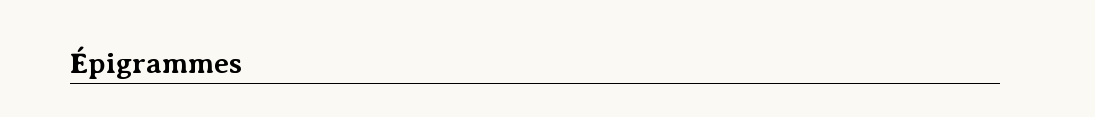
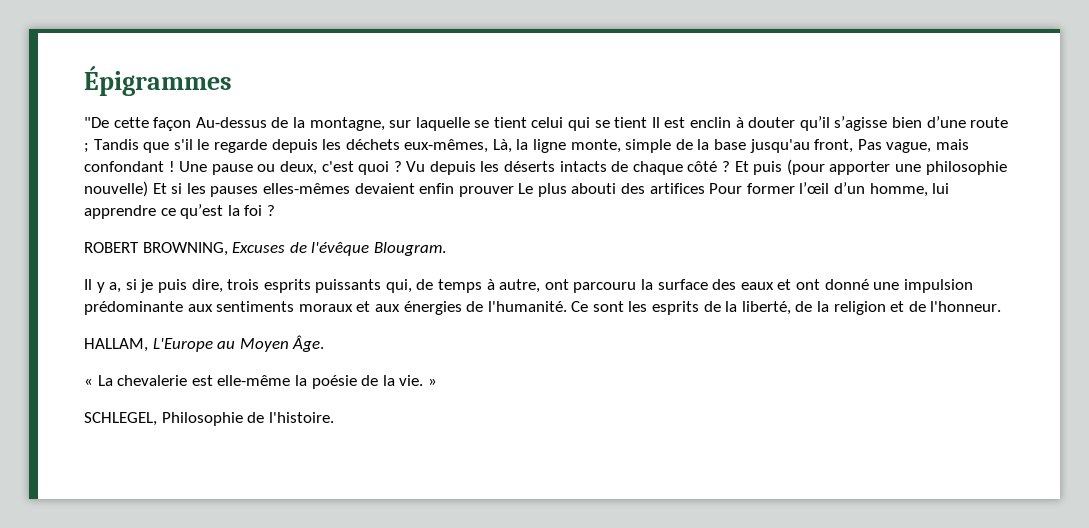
+ "De cette façon Au-dessus de la montagne, sur laquelle se tient celui qui se tient Il est enclin à douter qu’il s’agisse bien d’une route ; Tandis que s'il le regarde depuis les déchets eux-mêmes, Là, la ligne monte, simple de la base jusqu'au front, Pas vague, mais confondant ! Une pause ou deux, c'est quoi ? Vu depuis les déserts intacts de chaque côté ? Et puis (pour apporter une philosophie nouvelle) Et si les pauses elles-mêmes devaient enfin prouver Le plus abouti des artifices Pour former l’œil d’un homme, lui apprendre ce qu’est la foi ?
+ ROBERT BROWNING, Excuses de l'évêque Blougram.
+ Il y a, si je puis dire, trois esprits puissants qui, de temps à autre, ont parcouru la surface des eaux et ont donné une impulsion prédominante aux sentiments moraux et aux énergies de l'humanité. Ce sont les esprits de la liberté, de la religion et de l'honneur.
+ HALLAM, L'Europe au Moyen Âge.
+ « La chevalerie est elle-même la poésie de la vie. »
+ SCHLEGEL, Philosophie de l'histoire.

